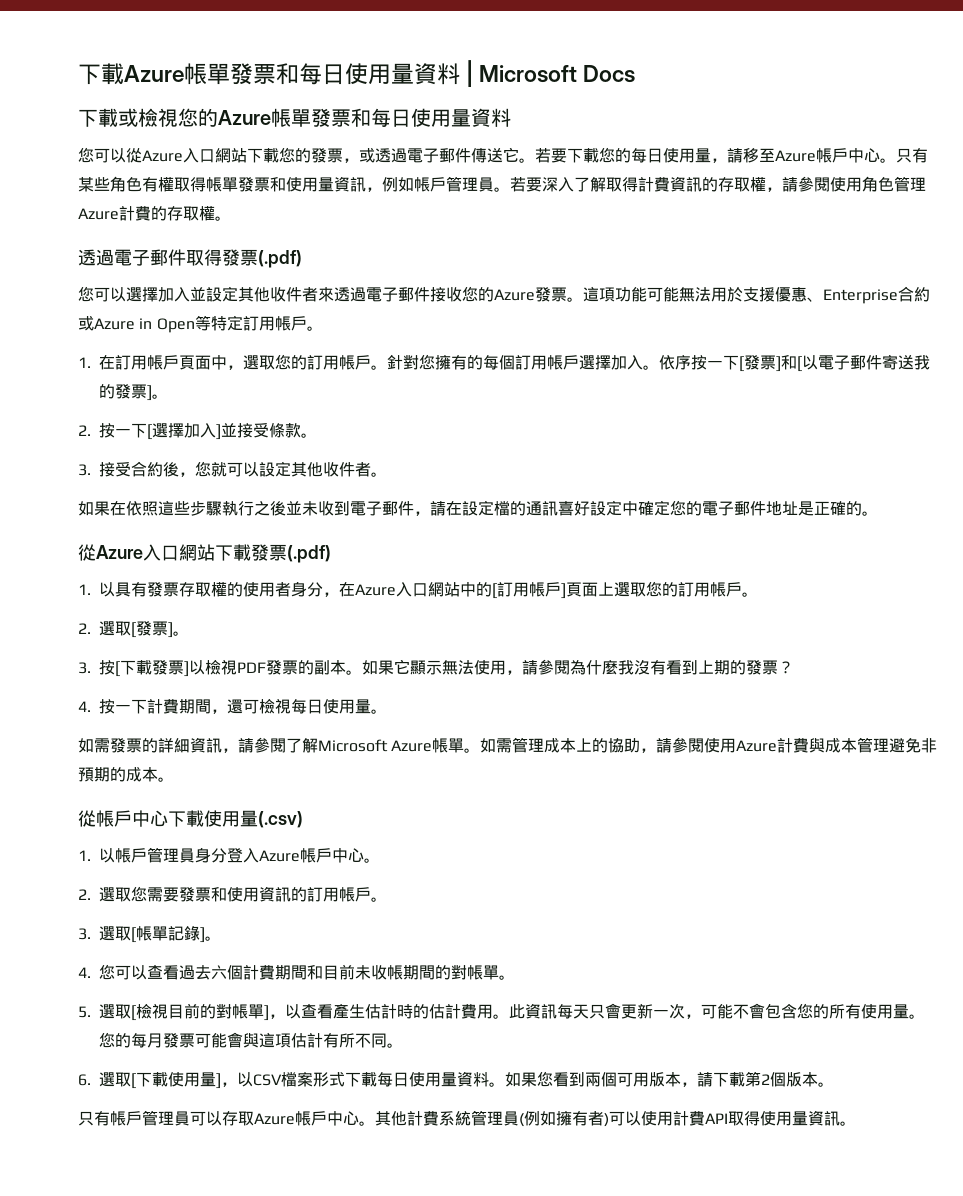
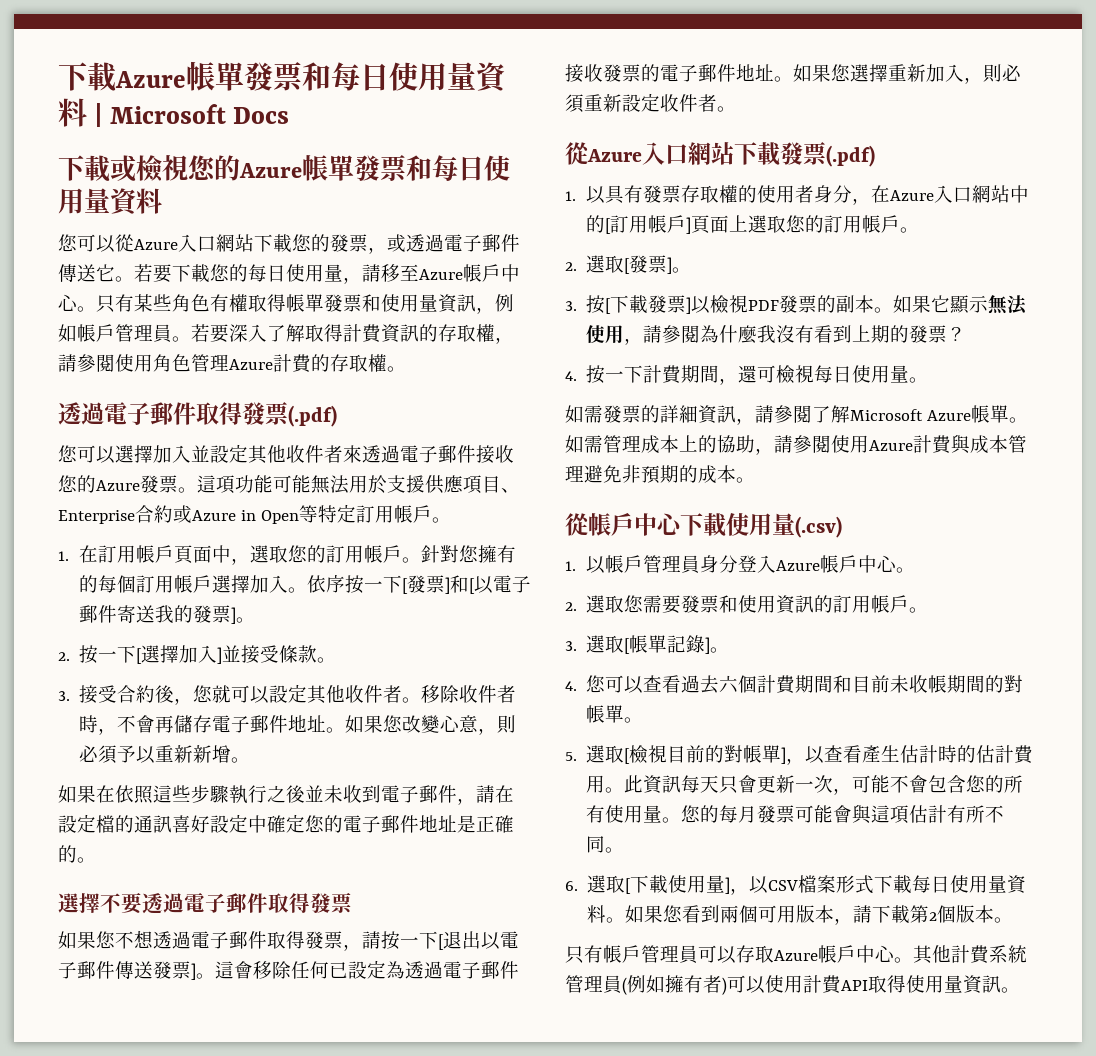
- 這項功能可能無法用於支援優惠、Enterprise合約或Azure in Open等特定訂用帳戶。
+ 這項功能可能無法用於支援供應項目、Enterprise合約或Azure in Open等特定訂用帳戶。
+ 移除收件者時，不會再儲存電子郵件地址。如果您改變心意，則必須予以重新新增。
+ 選擇不要透過電子郵件取得發票
+ 如果您不想透過電子郵件取得發票，請按一下[退出以電子郵件傳送發票]。這會移除任何已設定為透過電子郵件接收發票的電子郵件地址。如果您選擇重新加入，則必須重新設定收件者。

